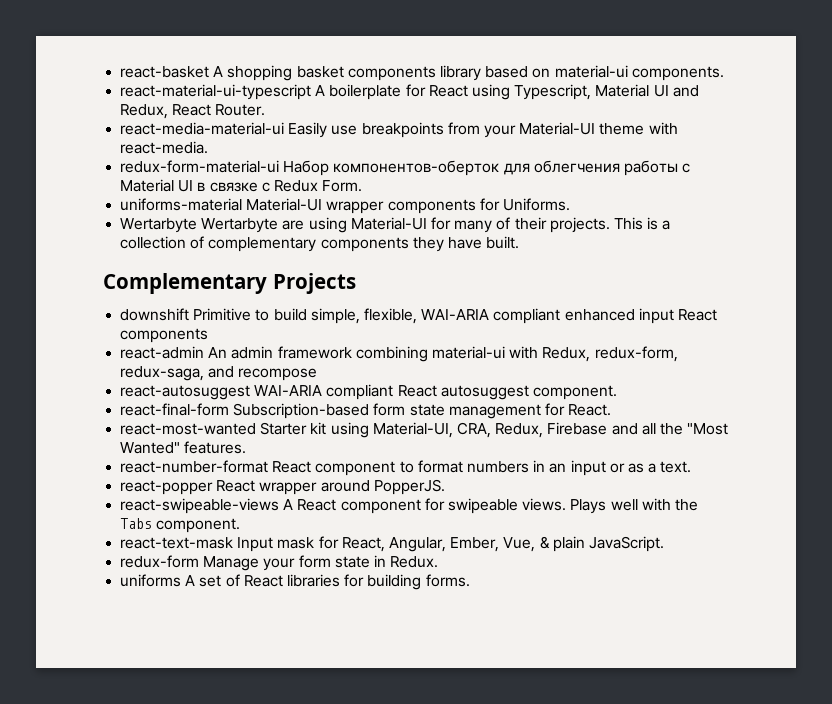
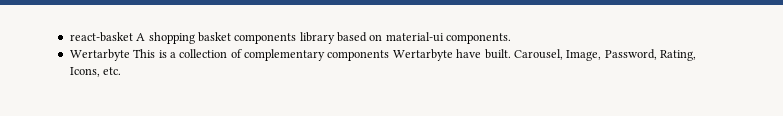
- react-material-ui-typescript A boilerplate for React using Typescript, Material UI and Redux, React Router.
- react-media-material-ui Easily use breakpoints from your Material-UI theme with react-media.
- redux-form-material-ui Набор компонентов-оберток для облегчения работы с Material UI в связке с Redux Form.
- uniforms-material Material-UI wrapper components for Uniforms.
- Wertarbyte Wertarbyte are using Material-UI for many of their projects. This is a collection of complementary components they have built.
- Complementary Projects
- downshift Primitive to build simple, flexible, WAI-ARIA compliant enhanced input React components
- react-admin An admin framework combining material-ui with Redux, redux-form, redux-saga, and recompose
- react-autosuggest WAI-ARIA compliant React autosuggest component.
- react-final-form Subscription-based form state management for React.
- react-most-wanted Starter kit using Material-UI, CRA, Redux, Firebase and all the "Most Wanted" features.
- react-number-format React component to format numbers in an input or as a text.
- react-popper React wrapper around PopperJS.
- react-swipeable-views A React component for swipeable views. Plays well with the Tabs component.
- react-text-mask Input mask for React, Angular, Ember, Vue, & plain JavaScript.
- redux-form Manage your form state in Redux.
- uniforms A set of React libraries for building forms.
+ Wertarbyte This is a collection of complementary components Wertarbyte have built. Carousel, Image, Password, Rating, Icons, etc.

